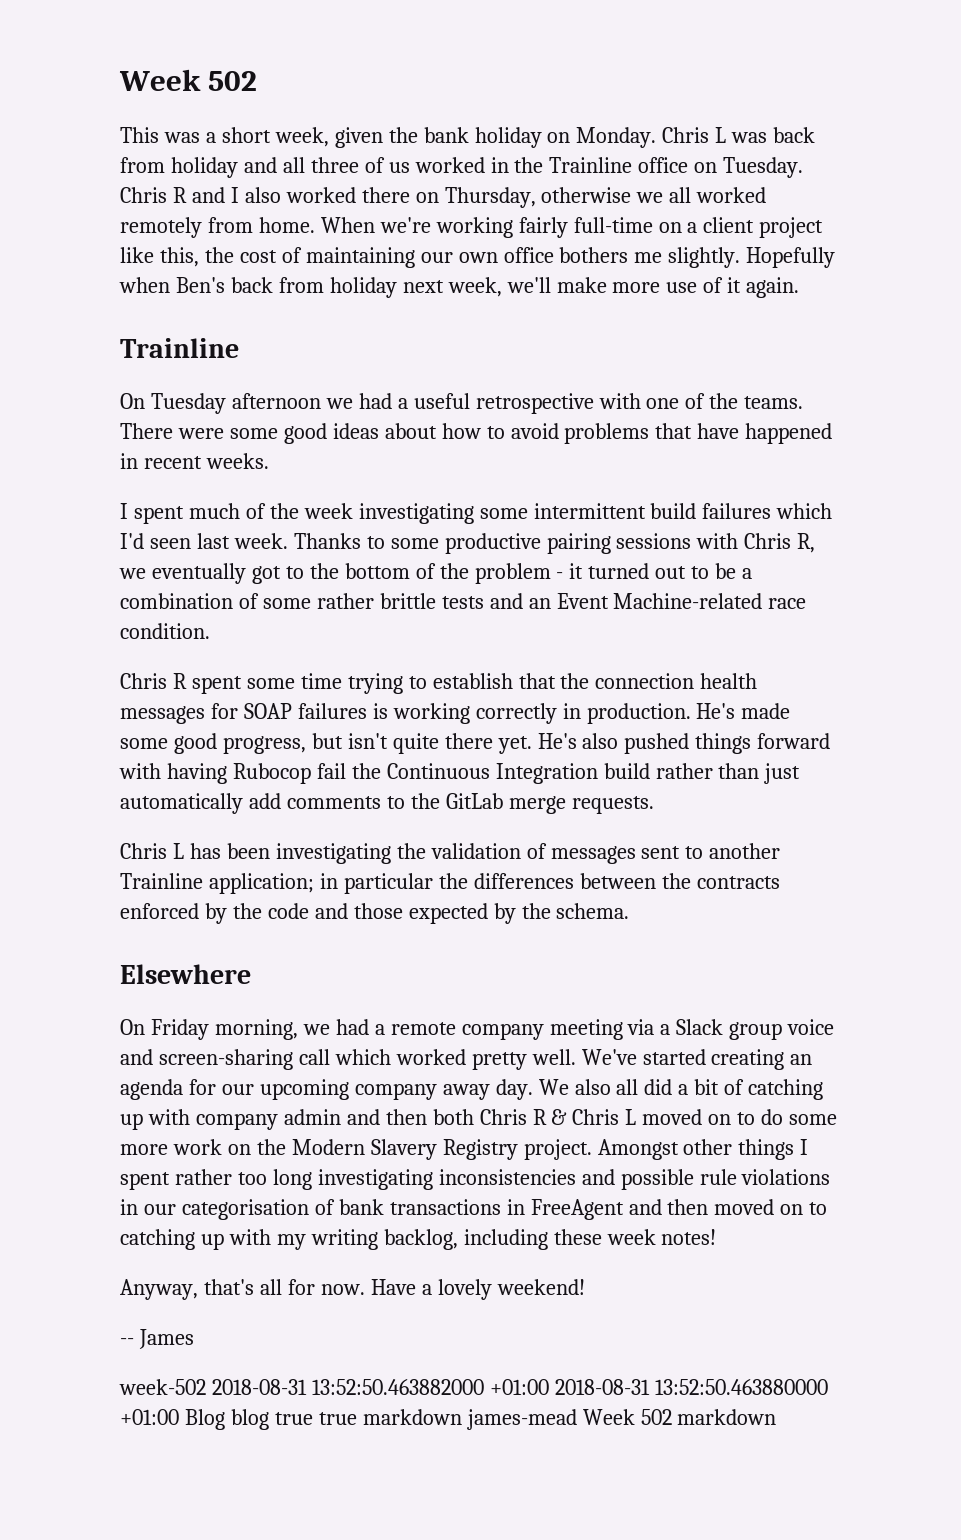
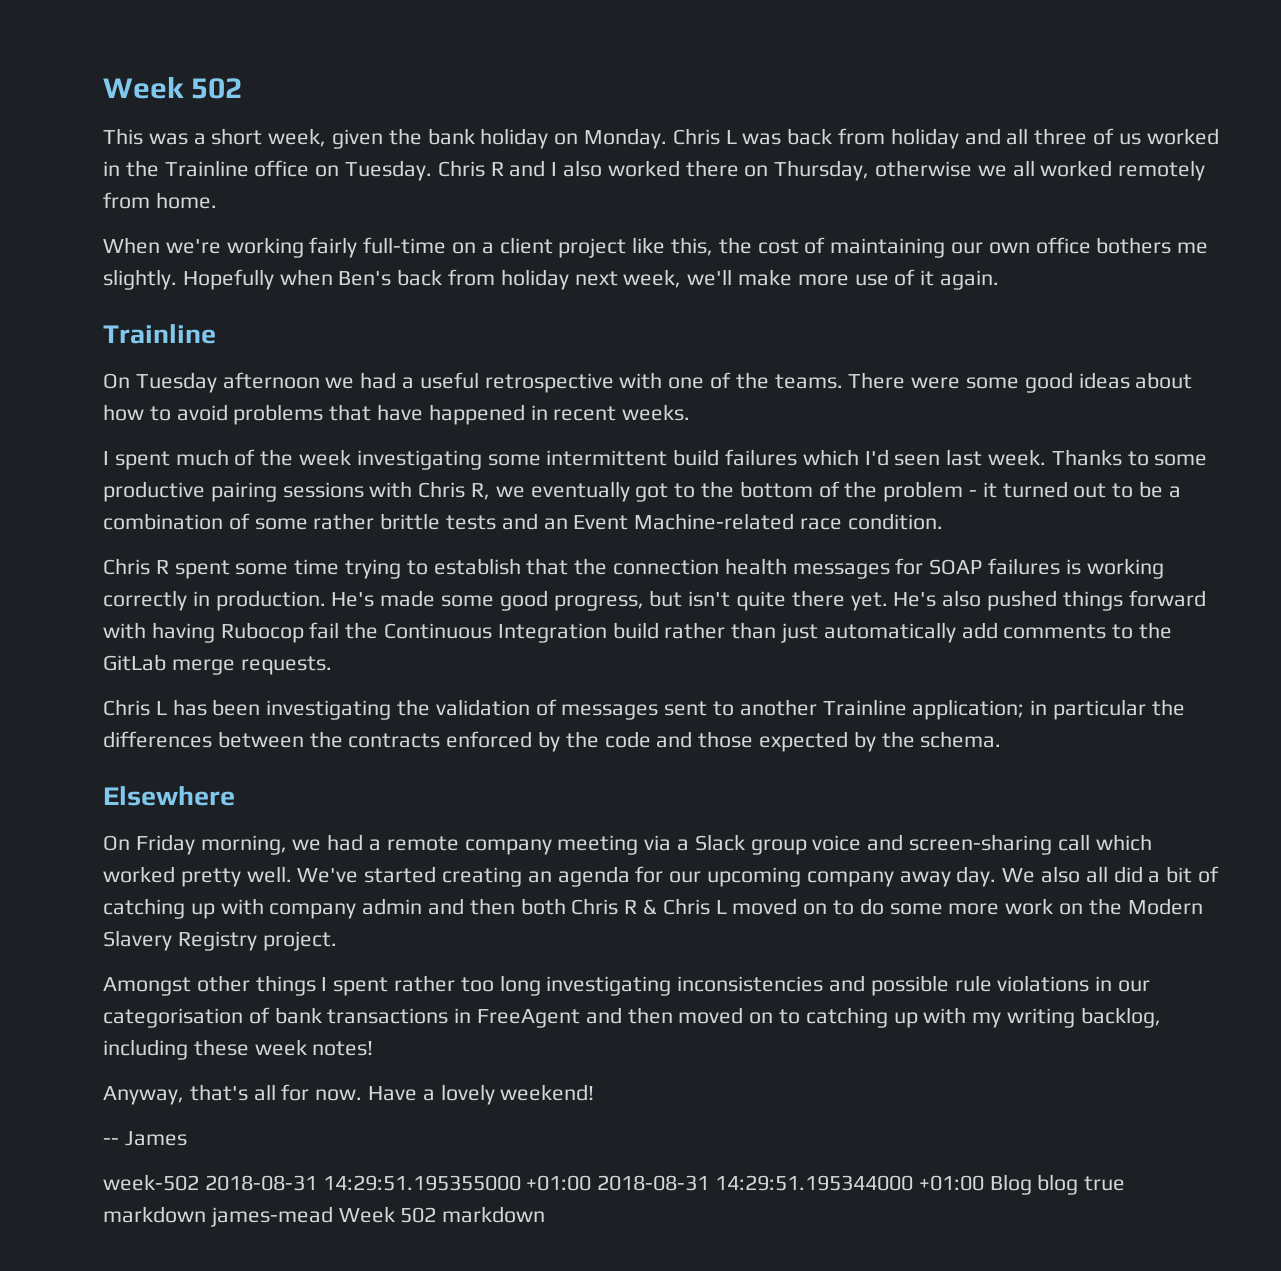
- Chris R and I also worked there on Thursday, otherwise we all worked remotely from home. When we're working fairly full-time on a client project like this, the cost of maintaining our own office bothers me slightly.
+ Chris R and I also worked there on Thursday, otherwise we all worked remotely from home.
+ When we're working fairly full-time on a client project like this, the cost of maintaining our own office bothers me slightly.
- We also all did a bit of catching up with company admin and then both Chris R & Chris L moved on to do some more work on the Modern Slavery Registry project. Amongst other things I spent rather too long investigating inconsistencies and possible rule violations in our categorisation of bank transactions in FreeAgent and then moved on to catching up with my writing backlog, including these week notes!
+ We also all did a bit of catching up with company admin and then both Chris R & Chris L moved on to do some more work on the Modern Slavery Registry project.
+ Amongst other things I spent rather too long investigating inconsistencies and possible rule violations in our categorisation of bank transactions in FreeAgent and then moved on to catching up with my writing backlog, including these week notes!
- week-502 2018-08-31 13:52:50.463882000 +01:00 2018-08-31 13:52:50.463880000 +01:00 Blog blog true true markdown james-mead Week 502 markdown
+ week-502 2018-08-31 14:29:51.195355000 +01:00 2018-08-31 14:29:51.195344000 +01:00 Blog blog true markdown james-mead Week 502 markdown

